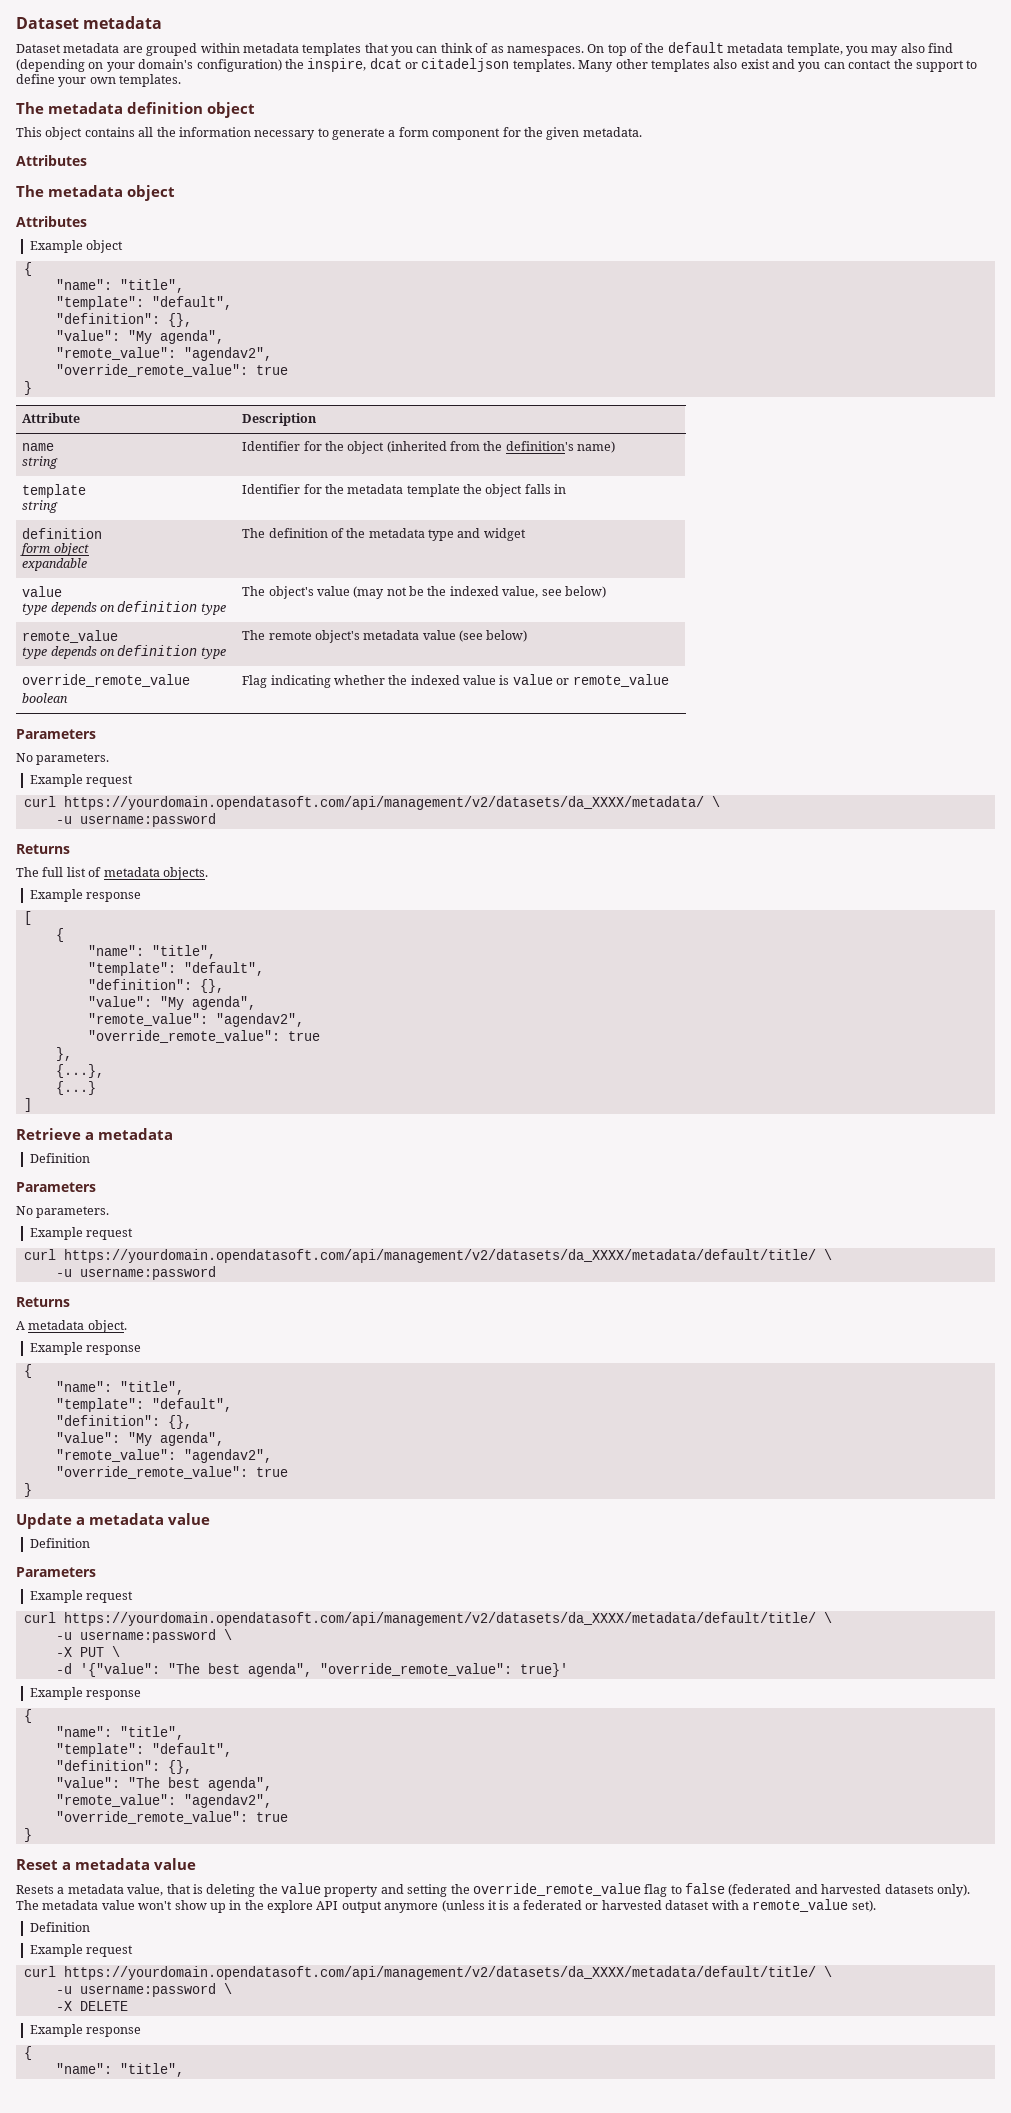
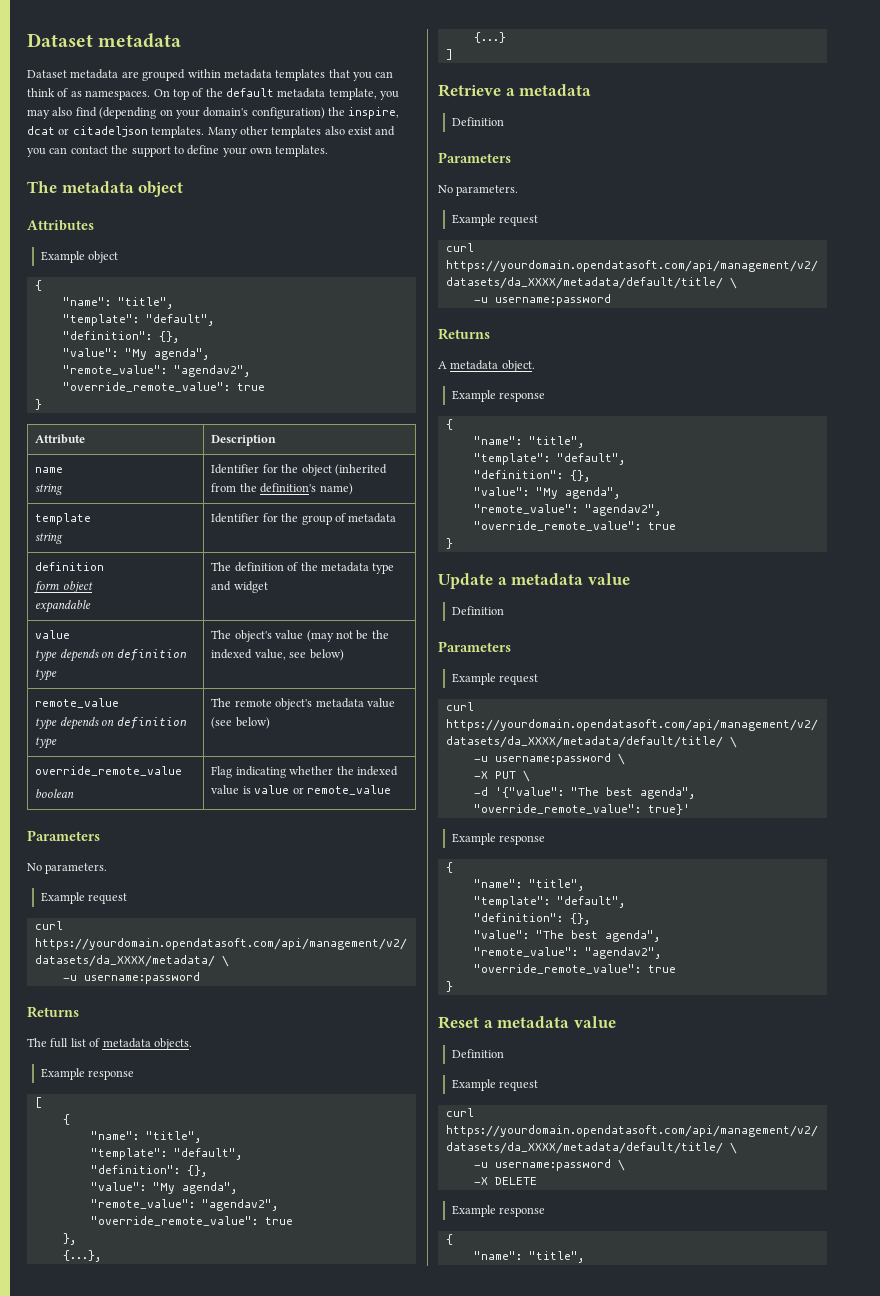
- The metadata definition object
- This object contains all the information necessary to generate a form component for the given metadata.
- Attributes
  name
  string | Identifier for the object (inherited from the definition's name)
  template
- string | Identifier for the metadata template the object falls in
+ string | Identifier for the group of metadata
- Resets a metadata value, that is deleting the value property and setting the override_remote_value flag to false (federated and harvested datasets only). The metadata value won't show up in the explore API output anymore (unless it is a federated or harvested dataset with a remote_value set).

